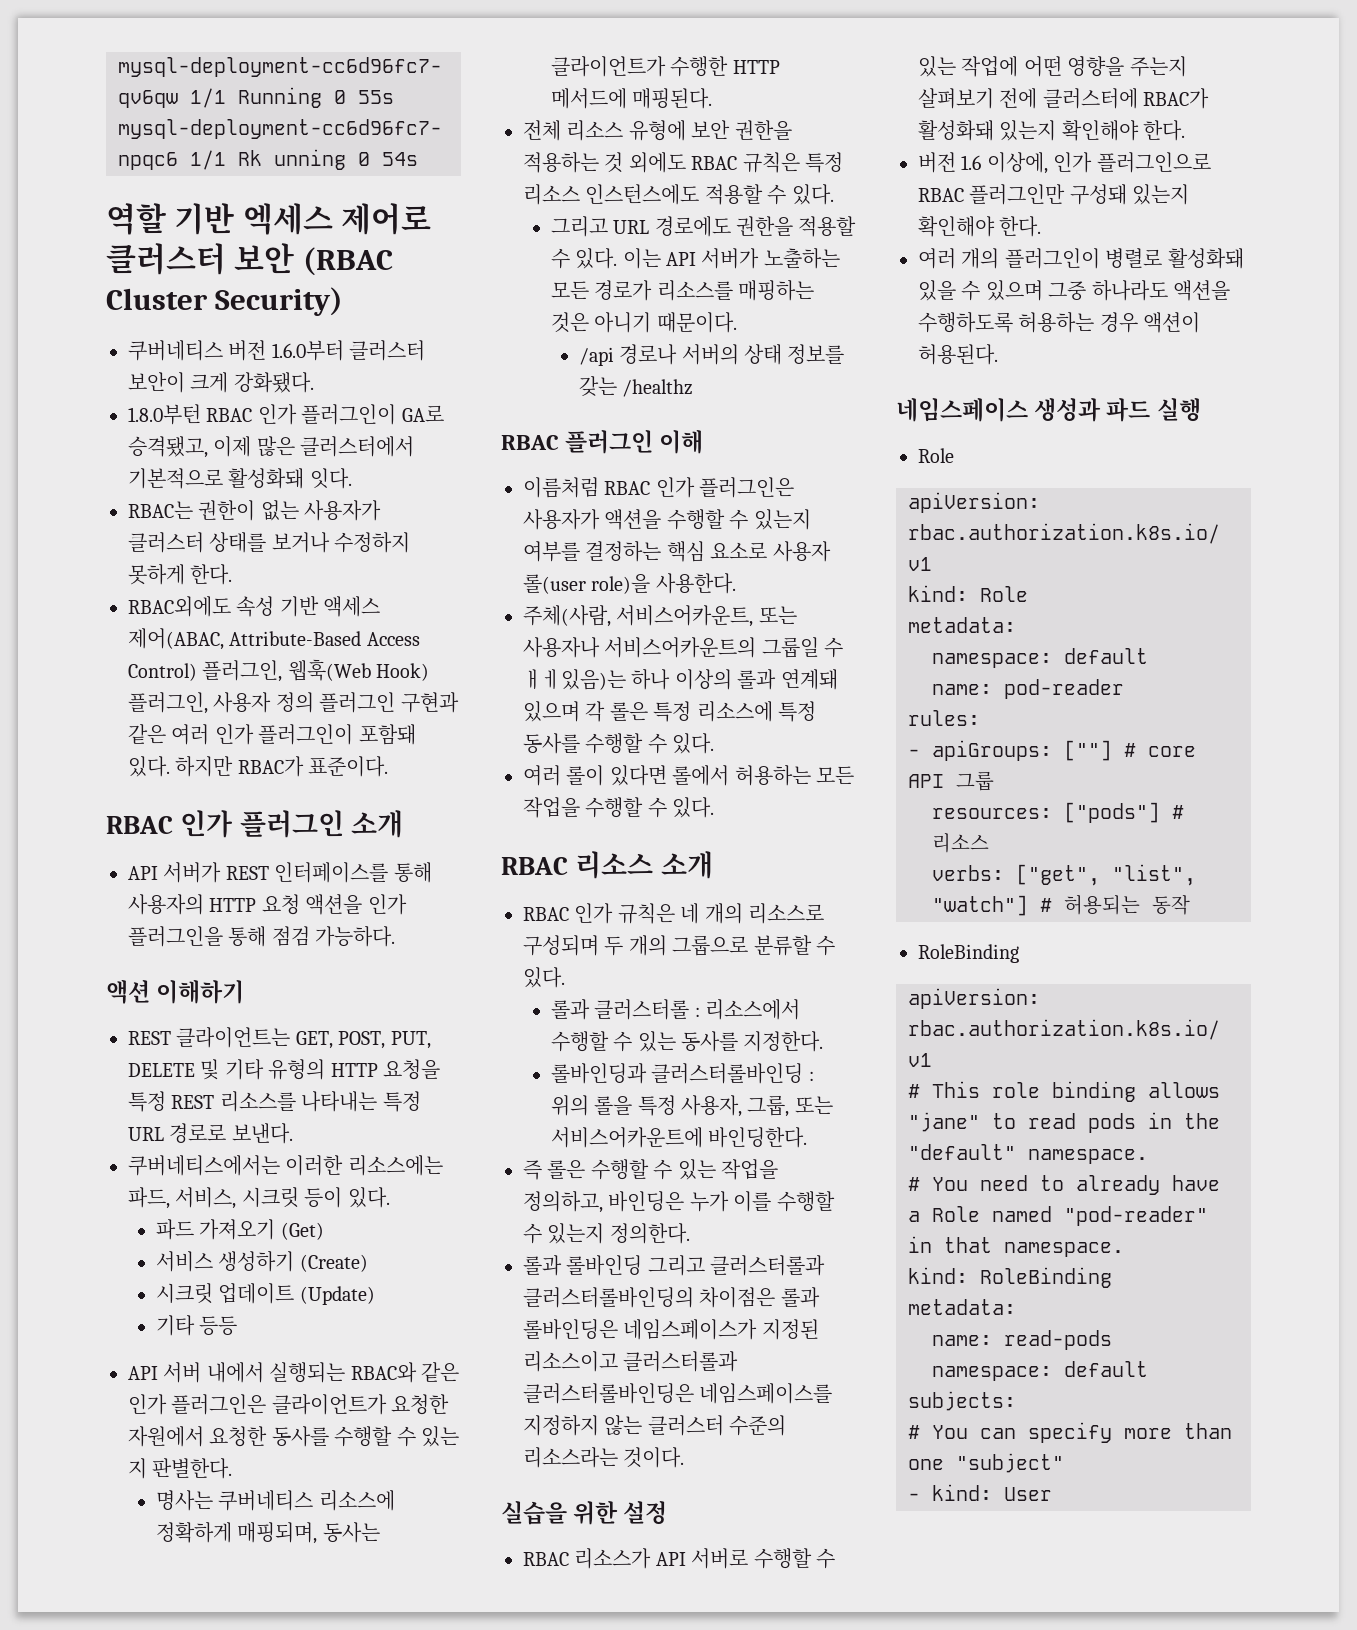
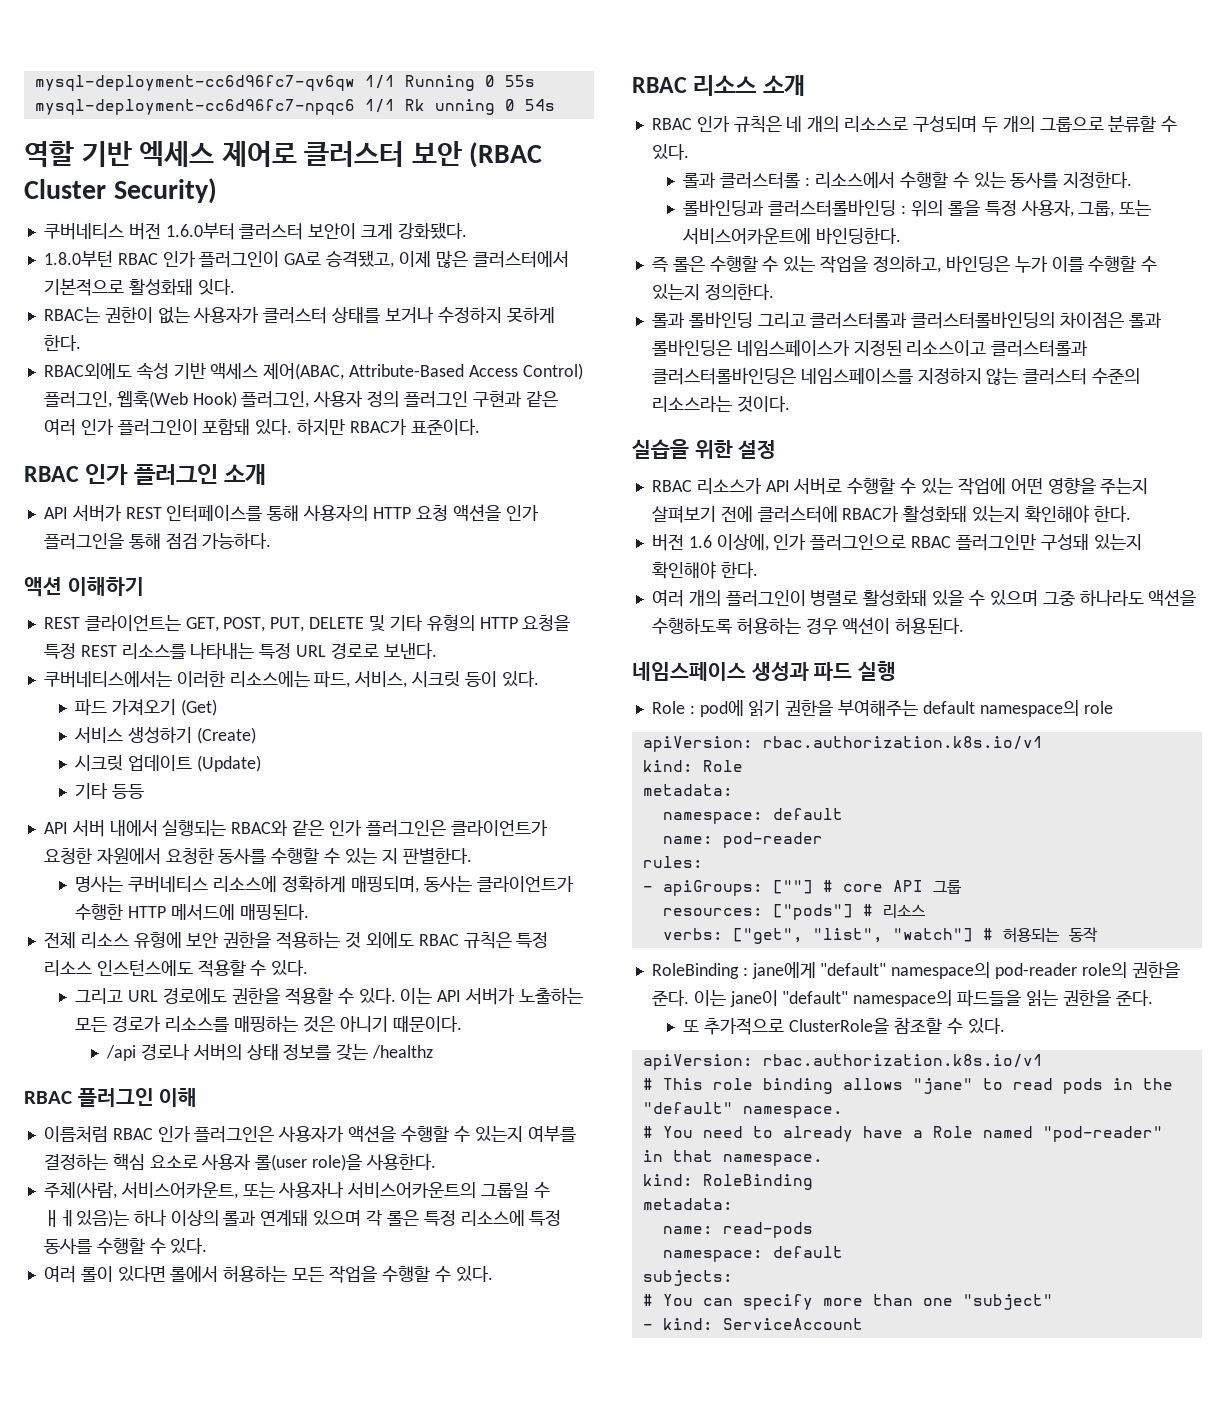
  네임스페이스 생성과 파드 실행
- Role
+ Role : pod에 읽기 권한을 부여해주는 default namespace의 role
  verbs: ["get", "list", "watch"] # 허용되는 동작
- RoleBinding
+ RoleBinding : jane에게 "default" namespace의 pod-reader role의 권한을 준다. 이는 jane이 "default" namespace의 파드들을 읽는 권한을 준다.
+ 또 추가적으로 ClusterRole을 참조할 수 있다.
- - kind: User
+ - kind: ServiceAccount

